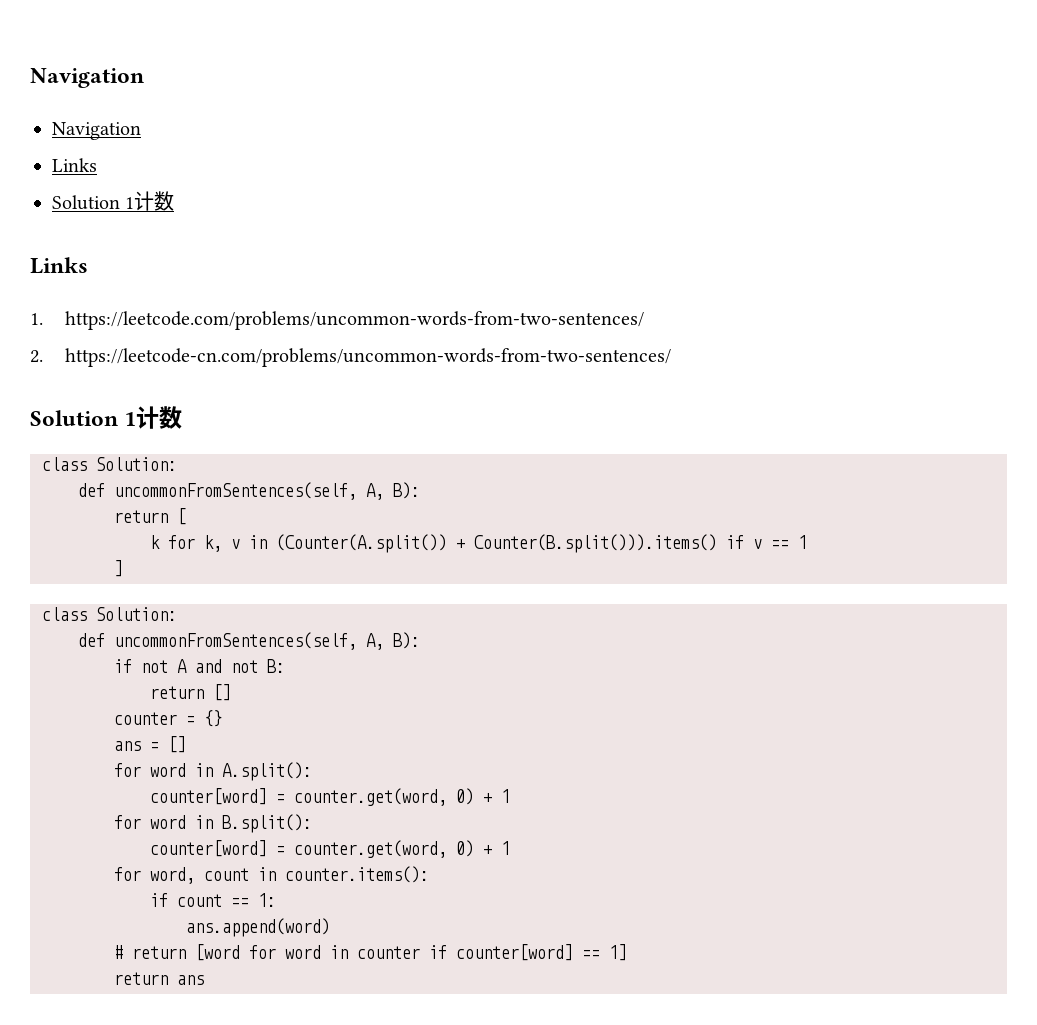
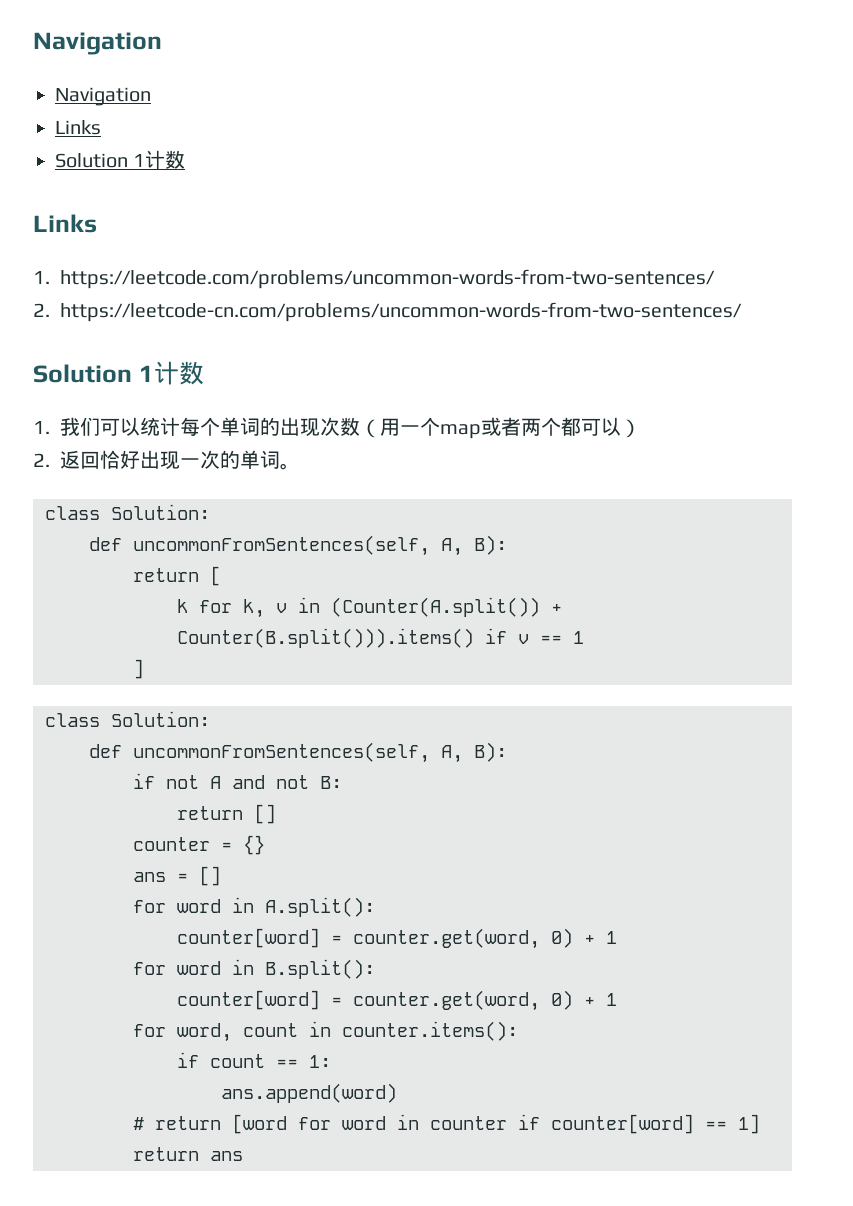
+ 1.我们可以统计每个单词的出现次数（用一个map或者两个都可以）
+ 2.返回恰好出现一次的单词。

